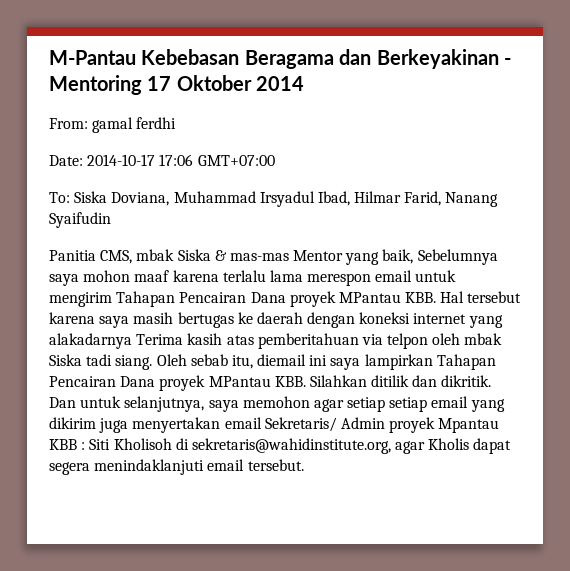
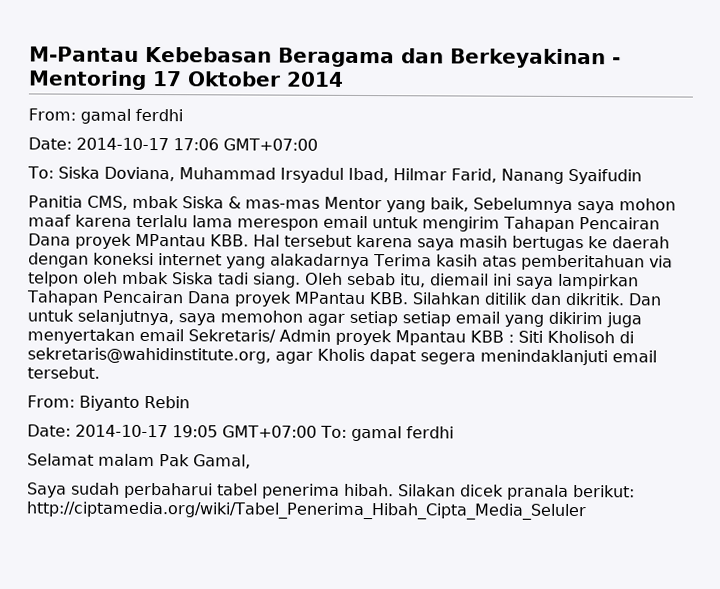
+ From: Biyanto Rebin
+ Date: 2014-10-17 19:05 GMT+07:00 To: gamal ferdhi
+ Selamat malam Pak Gamal,
+ Saya sudah perbaharui tabel penerima hibah. Silakan dicek pranala berikut: http://ciptamedia.org/wiki/Tabel_Penerima_Hibah_Cipta_Media_Seluler

